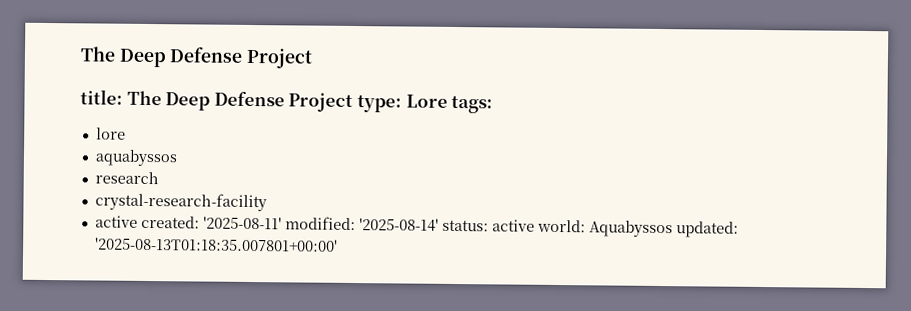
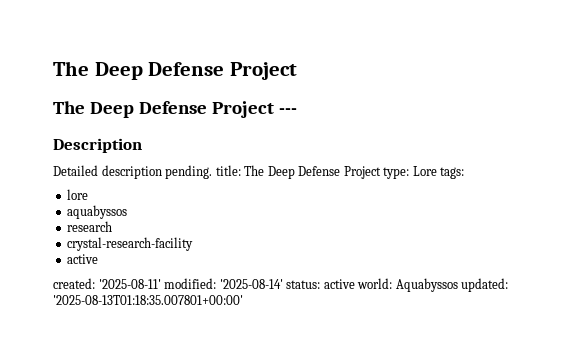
- title: The Deep Defense Project type: Lore tags:
+ The Deep Defense Project ---
+ Description
+ Detailed description pending. title: The Deep Defense Project type: Lore tags:
  crystal-research-facility
- active created: '2025-08-11' modified: '2025-08-14' status: active world: Aquabyssos updated: '2025-08-13T01:18:35.007801+00:00'
+ active
+ created: '2025-08-11' modified: '2025-08-14' status: active world: Aquabyssos updated: '2025-08-13T01:18:35.007801+00:00'

